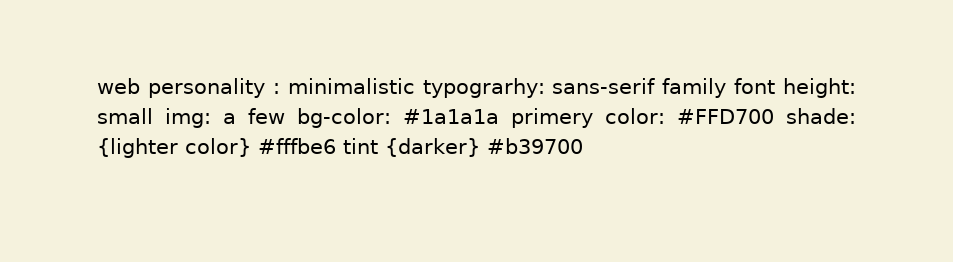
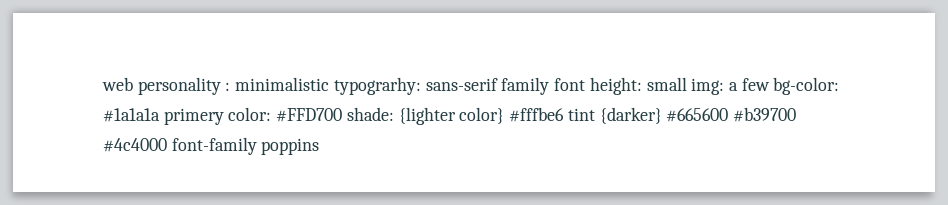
- web personality : minimalistic typograrhy: sans-serif family font height: small img: a few bg-color: #1a1a1a primery color: #FFD700 shade: {lighter color} #fffbe6 tint {darker} #b39700
+ web personality : minimalistic typograrhy: sans-serif family font height: small img: a few bg-color: #1a1a1a primery color: #FFD700 shade: {lighter color} #fffbe6 tint {darker} #665600 #b39700 #4c4000 font-family poppins

